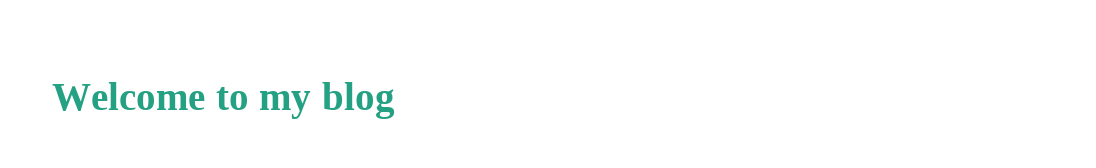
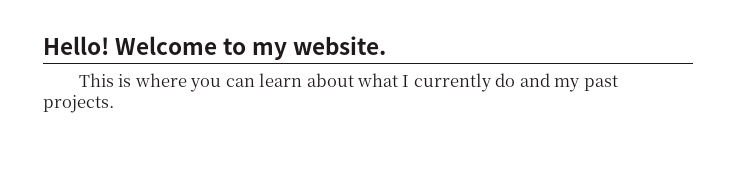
+ Hello!
- Welcome to my blog
+ Welcome to my website.
+ This is where you can learn about what I currently do and my past projects.

